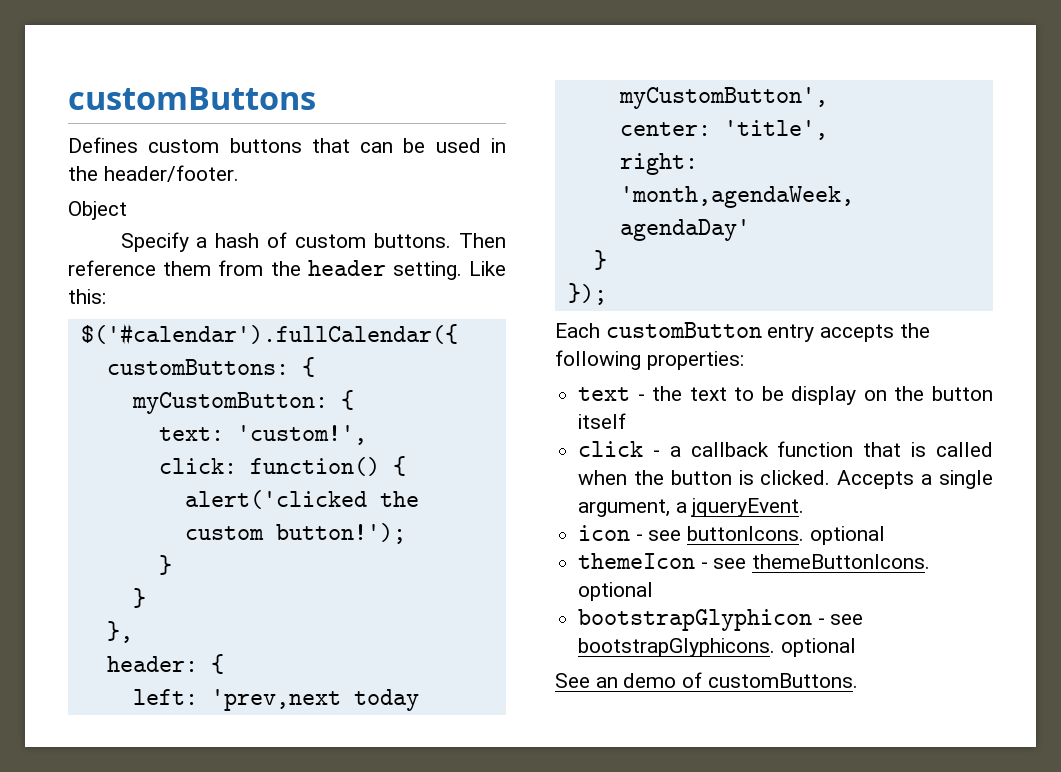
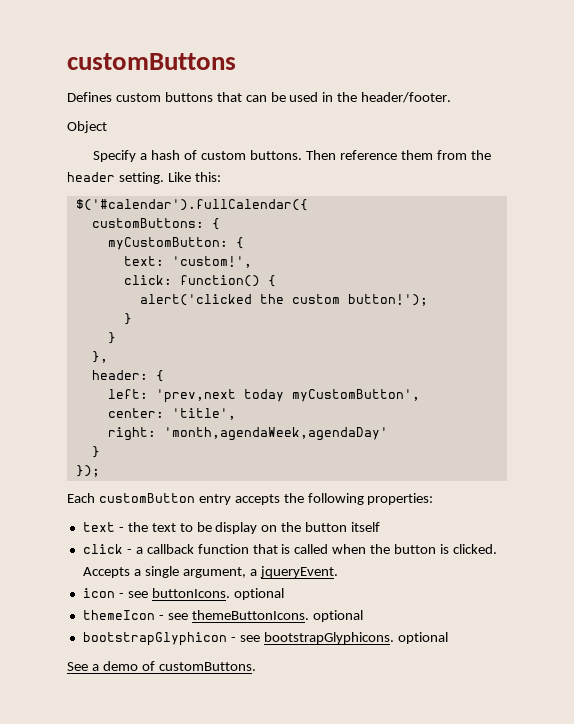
- See an demo of customButtons.
+ See a demo of customButtons.

